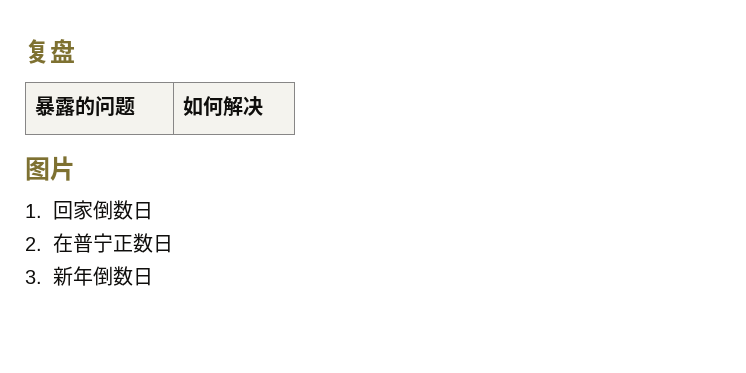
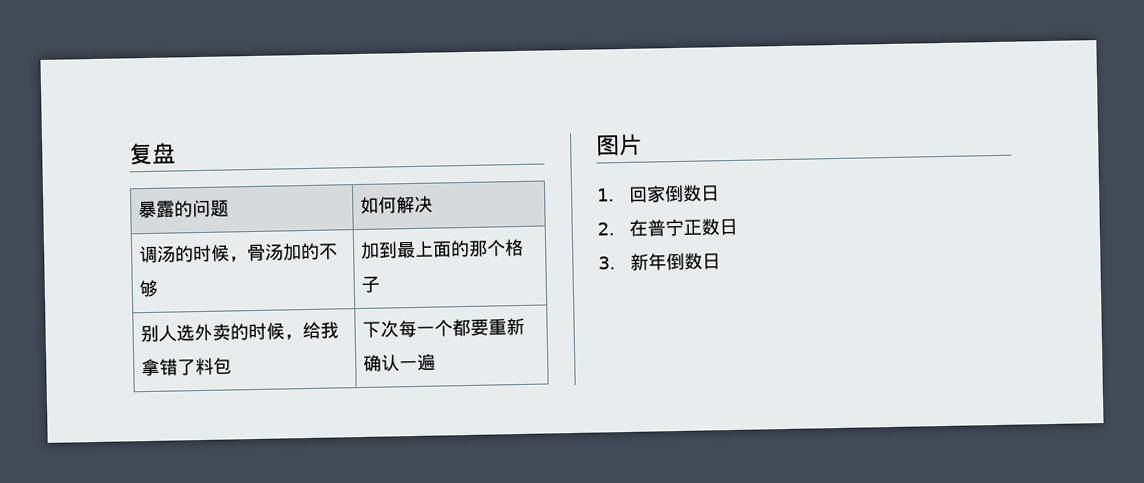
+ 调汤的时候，骨汤加的不够 | 加到最上面的那个格子
+ 别人选外卖的时候，给我拿错了料包 | 下次每一个都要重新确认一遍

